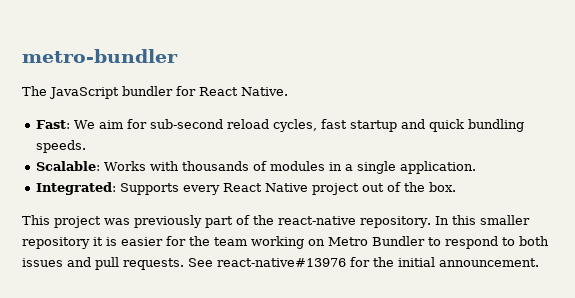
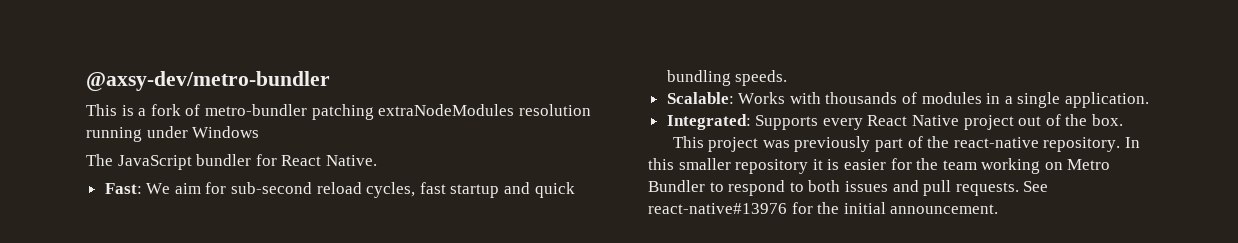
- metro-bundler
+ @axsy-dev/metro-bundler
+ This is a fork of metro-bundler patching extraNodeModules resolution running under Windows

